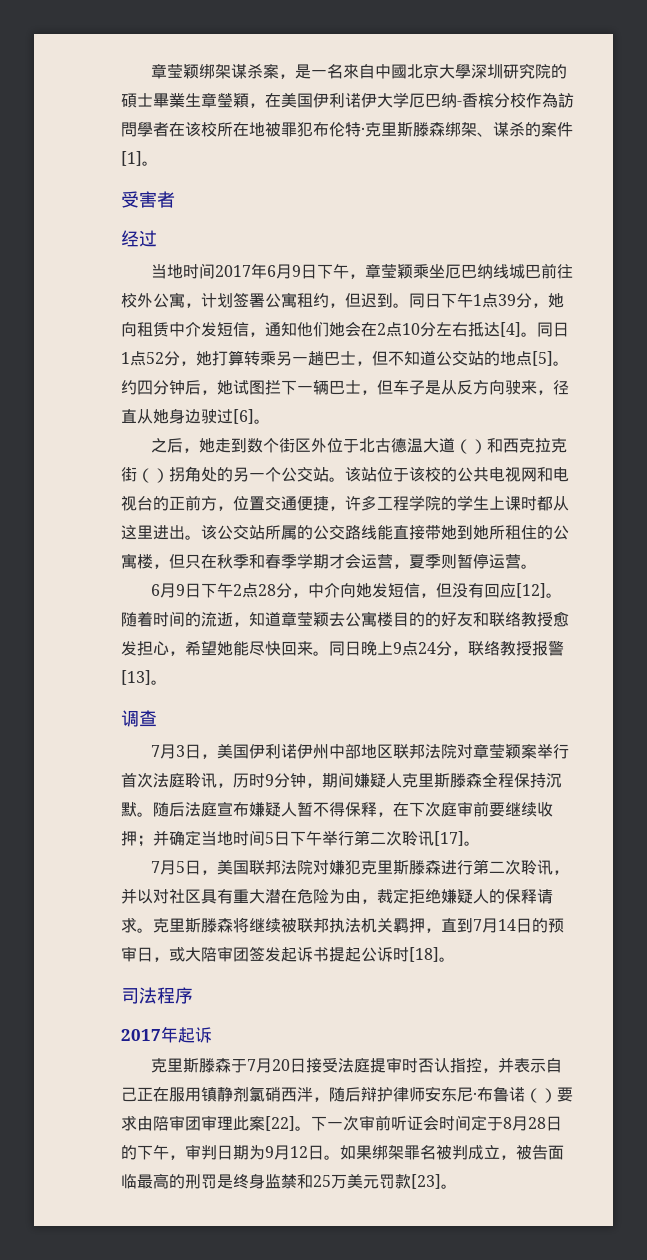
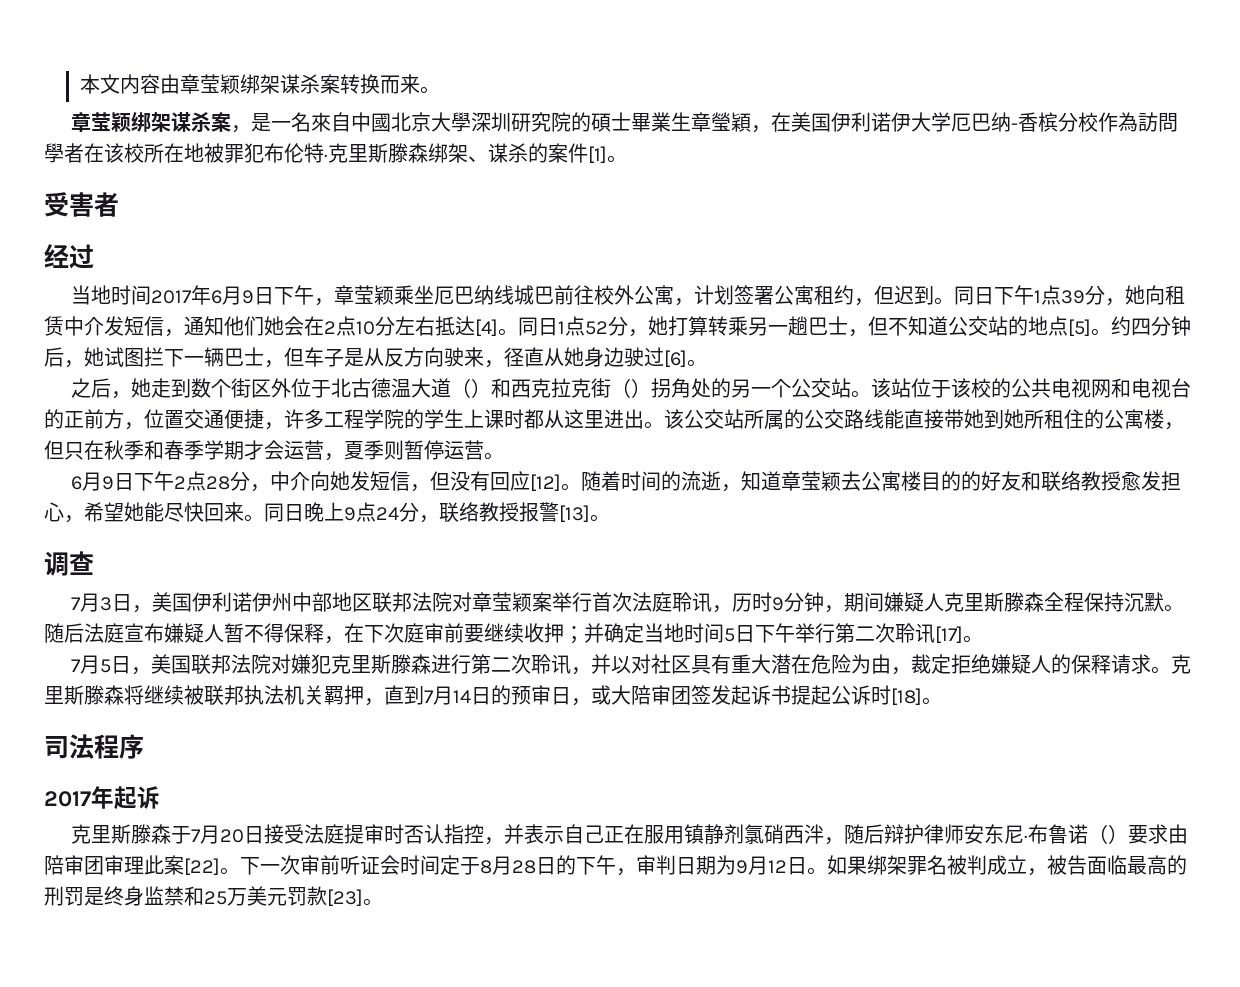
+ 本文内容由章莹颖绑架谋杀案转换而来。

